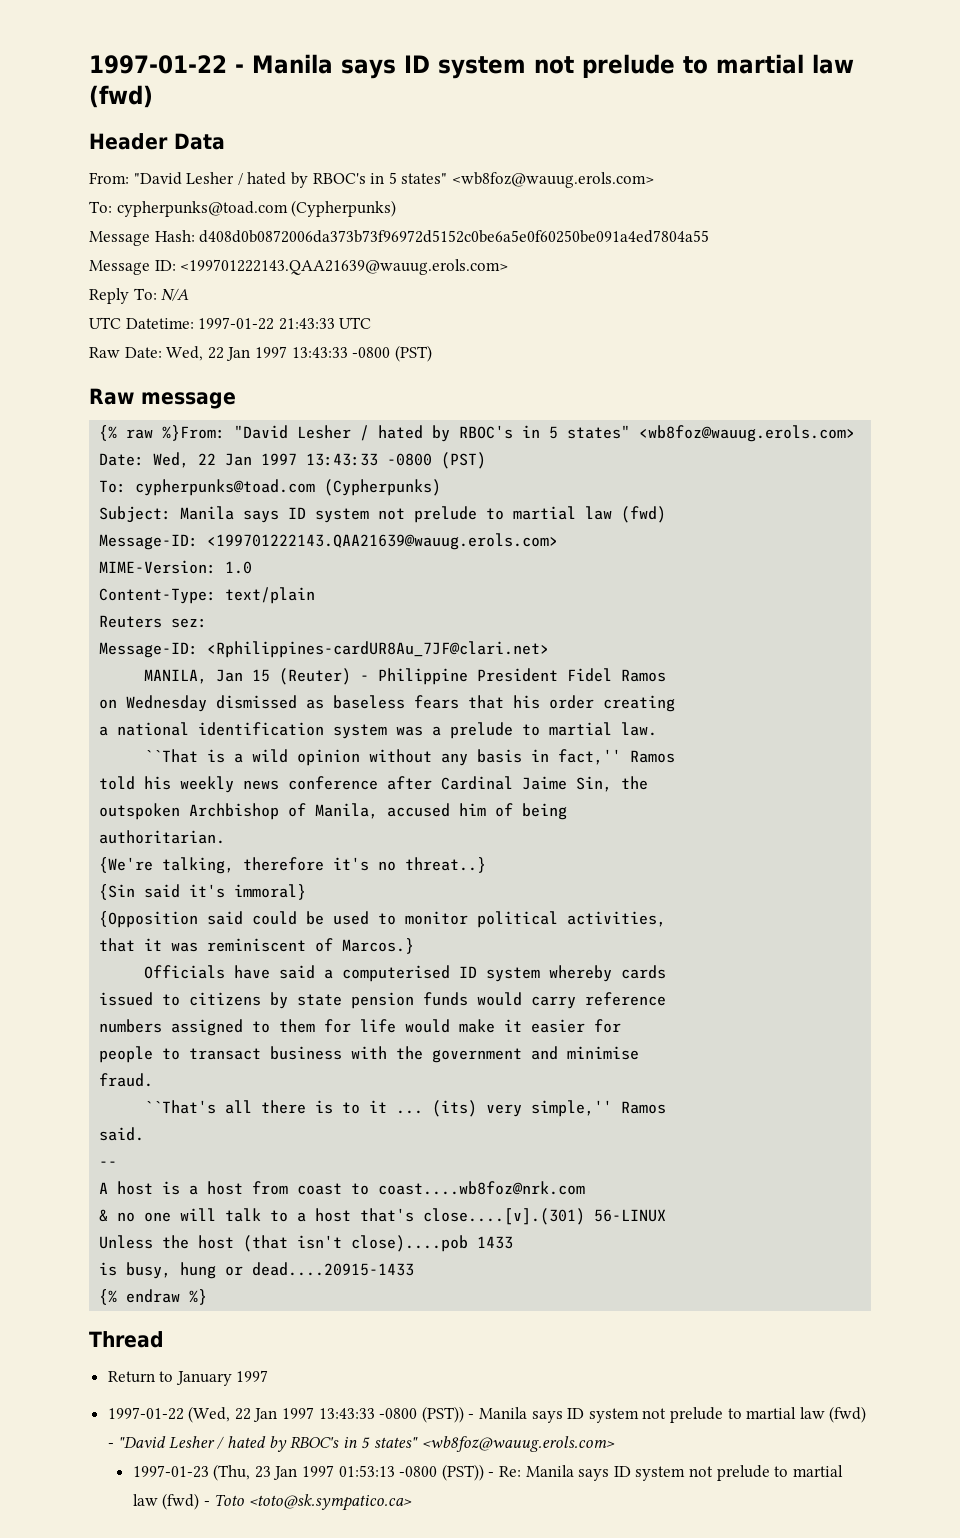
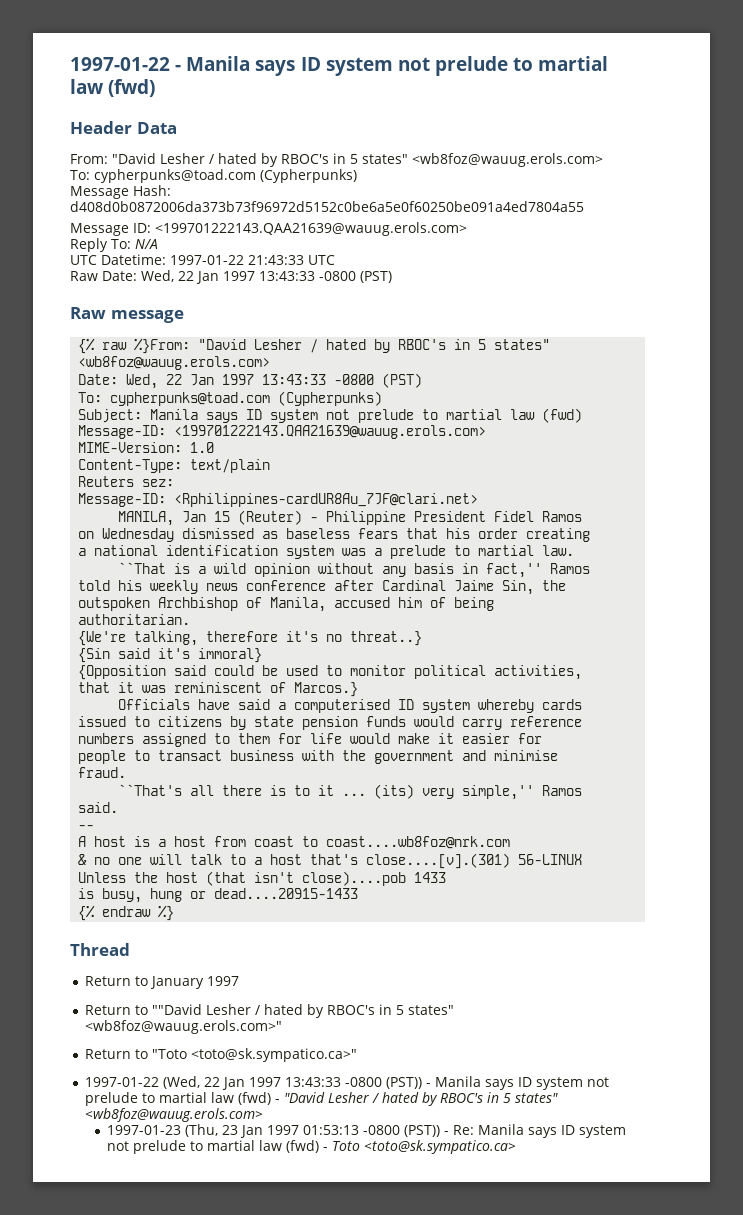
+ Return to ""David Lesher / hated by RBOC's in 5 states" <wb8foz@wauug.erols.com>"
+ Return to "Toto <toto@sk.sympatico.ca>"

